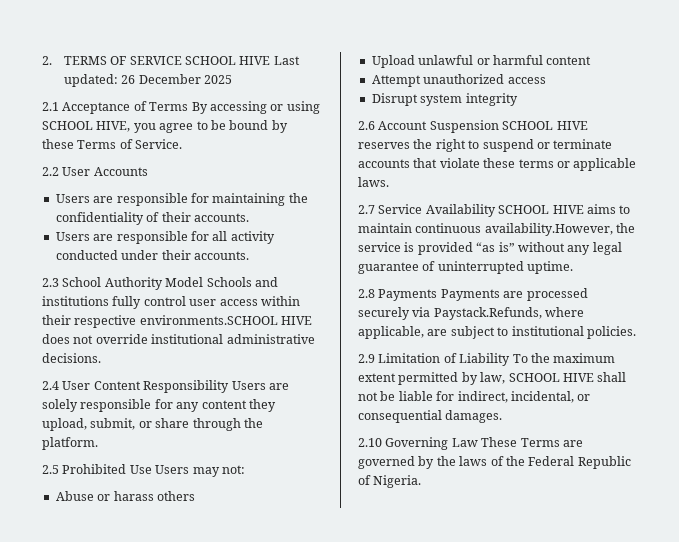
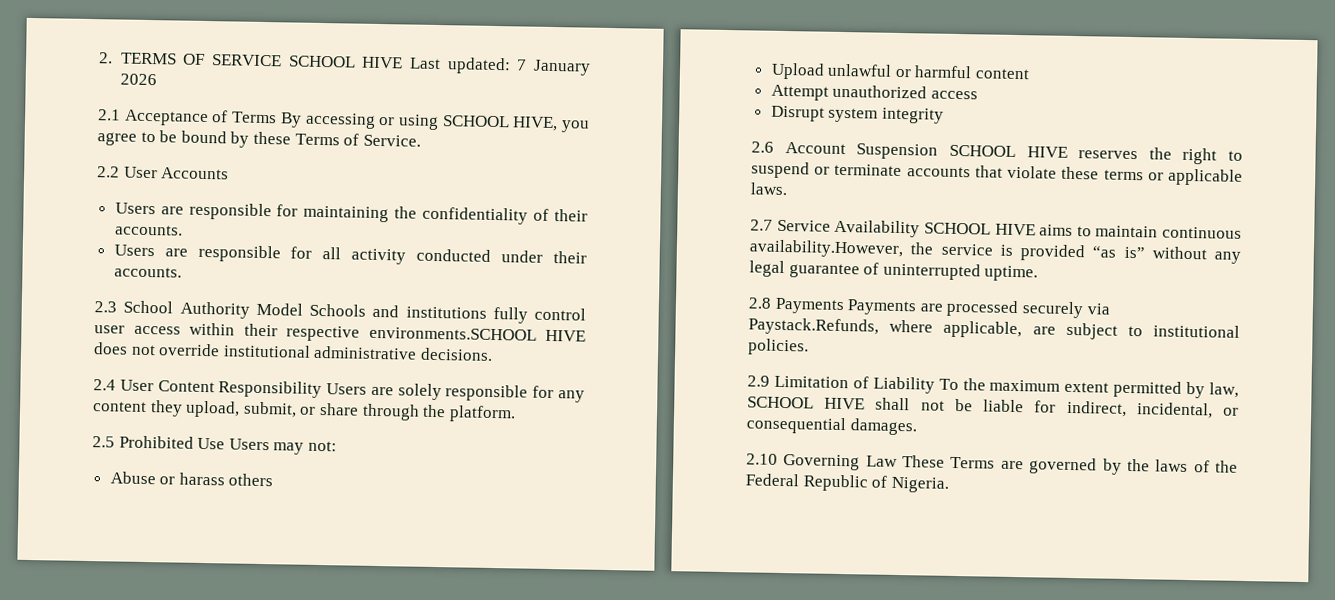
- 2. TERMS OF SERVICE SCHOOL HIVE Last updated: 26 December 2025
+ 2. TERMS OF SERVICE SCHOOL HIVE Last updated: 7 January 2026

